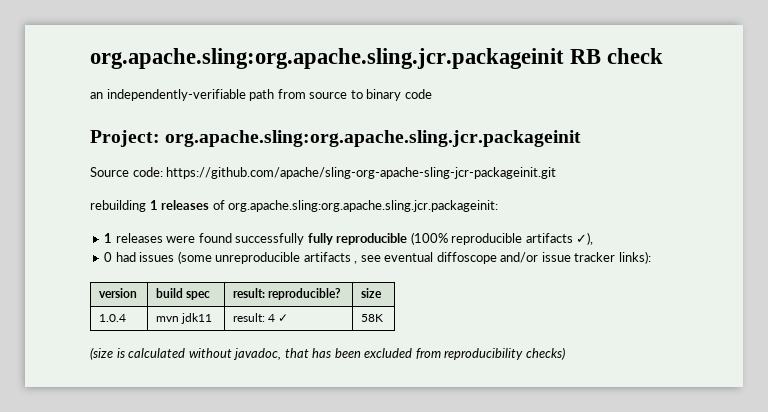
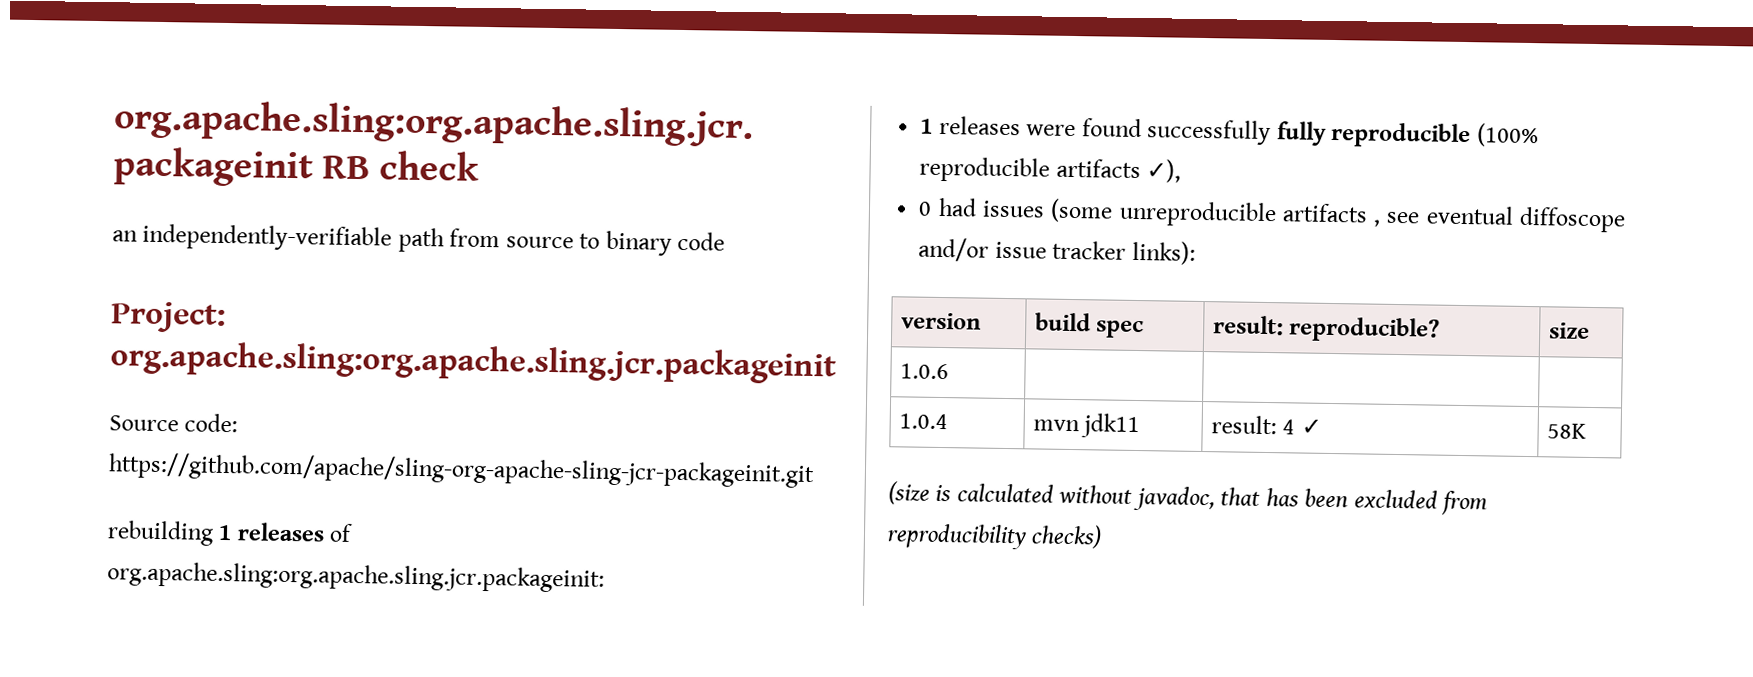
+ 1.0.6 | | |

